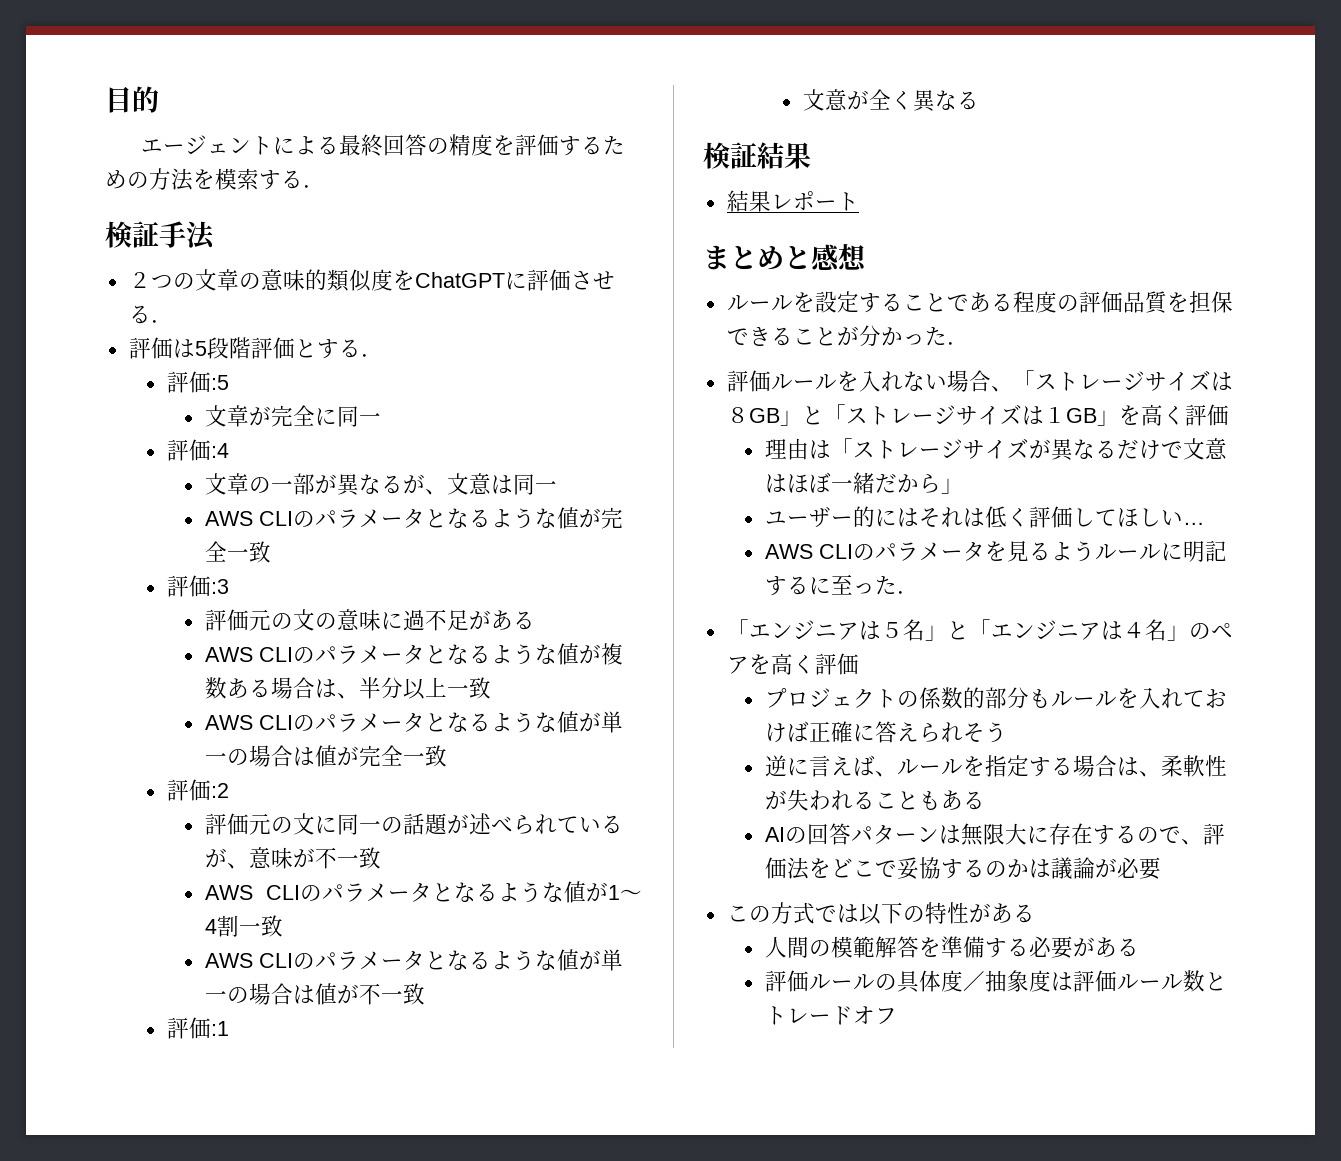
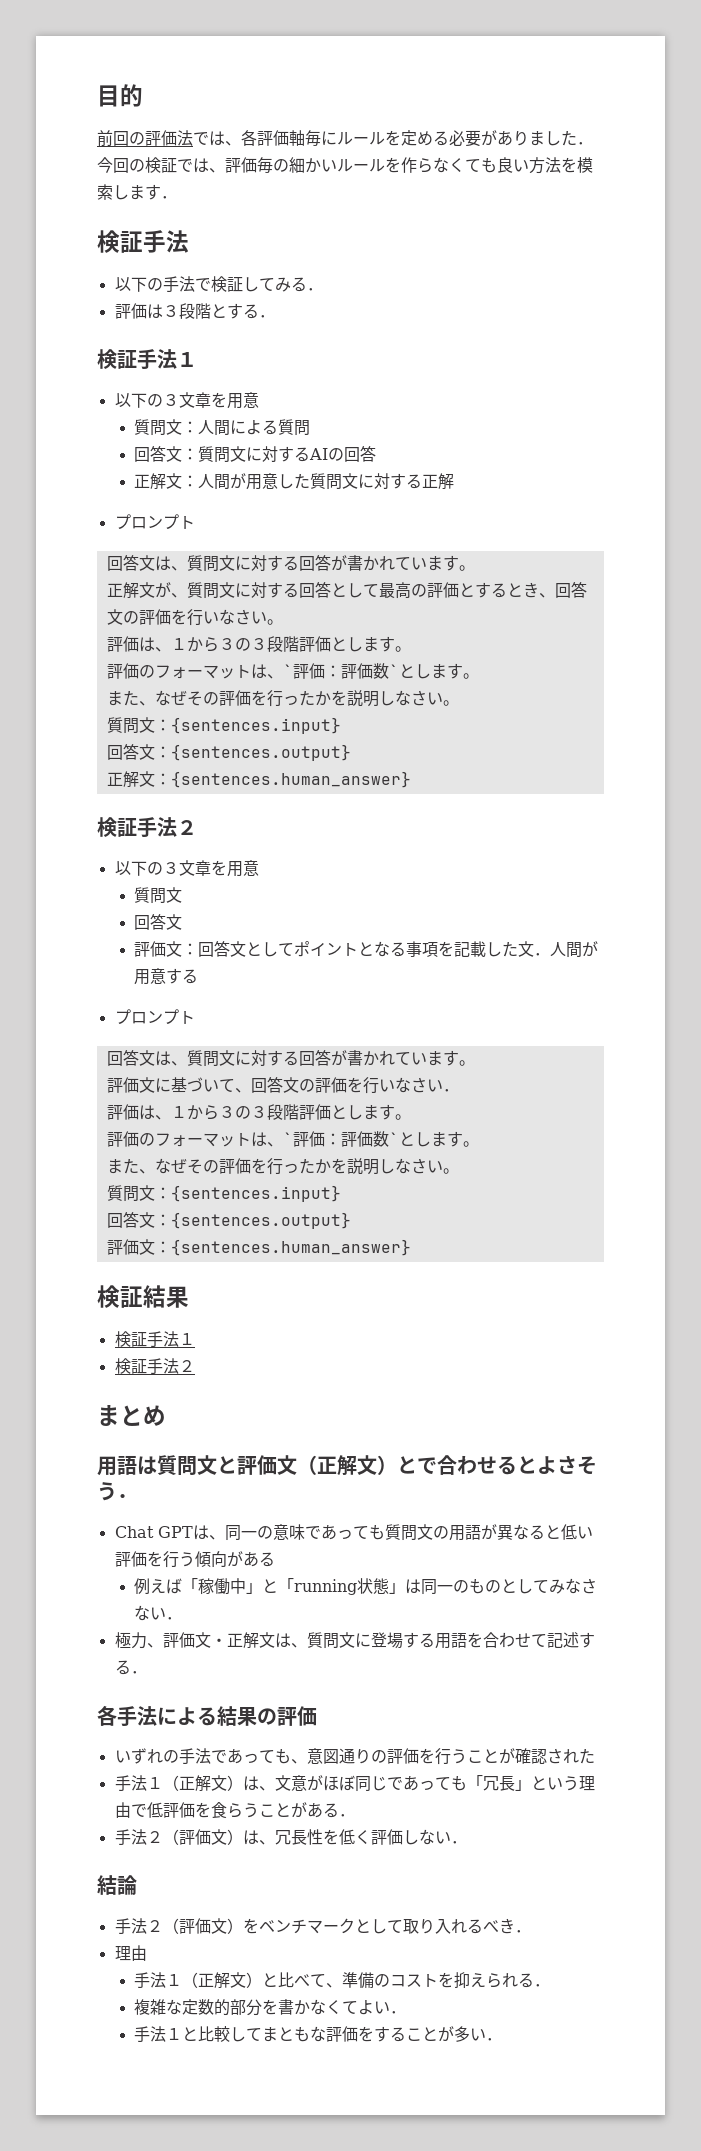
- エージェントによる最終回答の精度を評価するための方法を模索する．
+ 前回の評価法では、各評価軸毎にルールを定める必要がありました．今回の検証では、評価毎の細かいルールを作らなくても良い方法を模索します．
  検証手法
- ２つの文章の意味的類似度をChatGPTに評価させる．
- 評価は5段階評価とする．
- 評価:5
- 文章が完全に同一
- 評価:4
- 文章の一部が異なるが、文意は同一
- AWS CLIのパラメータとなるような値が完全一致
- 評価:3
- 評価元の文の意味に過不足がある
- AWS CLIのパラメータとなるような値が複数ある場合は、半分以上一致
- AWS CLIのパラメータとなるような値が単一の場合は値が完全一致
- 評価:2
- 評価元の文に同一の話題が述べられているが、意味が不一致
- AWS CLIのパラメータとなるような値が1～4割一致
- AWS CLIのパラメータとなるような値が単一の場合は値が不一致
- 評価:1
- 文意が全く異なる
+ 以下の手法で検証してみる．
+ 評価は３段階とする．
+ 検証手法１
+ 以下の３文章を用意
+ 質問文：人間による質問
+ 回答文：質問文に対するAIの回答
+ 正解文：人間が用意した質問文に対する正解
+ プロンプト
+ 回答文は、質問文に対する回答が書かれています。
+ 正解文が、質問文に対する回答として最高の評価とするとき、回答文の評価を行いなさい。
+ 評価は、１から３の３段階評価とします。
+ 評価のフォーマットは、`評価：評価数`とします。
+ また、なぜその評価を行ったかを説明しなさい。
+ 質問文：{sentences.input}
+ 回答文：{sentences.output}
+ 正解文：{sentences.human_answer}
+ 検証手法２
+ 以下の３文章を用意
+ 質問文
+ 回答文
+ 評価文：回答文としてポイントとなる事項を記載した文．人間が用意する
+ プロンプト
+ 回答文は、質問文に対する回答が書かれています。
+ 評価文に基づいて、回答文の評価を行いなさい．
+ 評価は、１から３の３段階評価とします。
+ 評価のフォーマットは、`評価：評価数`とします。
+ また、なぜその評価を行ったかを説明しなさい。
+ 質問文：{sentences.input}
+ 回答文：{sentences.output}
+ 評価文：{sentences.human_answer}
  検証結果
- 結果レポート
- まとめと感想
- ルールを設定することである程度の評価品質を担保できることが分かった．
- 評価ルールを入れない場合、「ストレージサイズは８GB」と「ストレージサイズは１GB」を高く評価
- 理由は「ストレージサイズが異なるだけで文意はほぼ一緒だから」
- ユーザー的にはそれは低く評価してほしい…
- AWS CLIのパラメータを見るようルールに明記するに至った．
- 「エンジニアは５名」と「エンジニアは４名」のペアを高く評価
- プロジェクトの係数的部分もルールを入れておけば正確に答えられそう
- 逆に言えば、ルールを指定する場合は、柔軟性が失われることもある
- AIの回答パターンは無限大に存在するので、評価法をどこで妥協するのかは議論が必要
- この方式では以下の特性がある
- 人間の模範解答を準備する必要がある
- 評価ルールの具体度／抽象度は評価ルール数とトレードオフ
+ 検証手法１
+ 検証手法２
+ まとめ
+ 用語は質問文と評価文（正解文）とで合わせるとよさそう．
+ Chat GPTは、同一の意味であっても質問文の用語が異なると低い評価を行う傾向がある
+ 例えば「稼働中」と「running状態」は同一のものとしてみなさない．
+ 極力、評価文・正解文は、質問文に登場する用語を合わせて記述する．
+ 各手法による結果の評価
+ いずれの手法であっても、意図通りの評価を行うことが確認された
+ 手法１（正解文）は、文意がほぼ同じであっても「冗長」という理由で低評価を食らうことがある．
+ 手法２（評価文）は、冗長性を低く評価しない．
+ 結論
+ 手法２（評価文）をベンチマークとして取り入れるべき．
+ 理由
+ 手法１（正解文）と比べて、準備のコストを抑えられる．
+ 複雑な定数的部分を書かなくてよい．
+ 手法１と比較してまともな評価をすることが多い．

